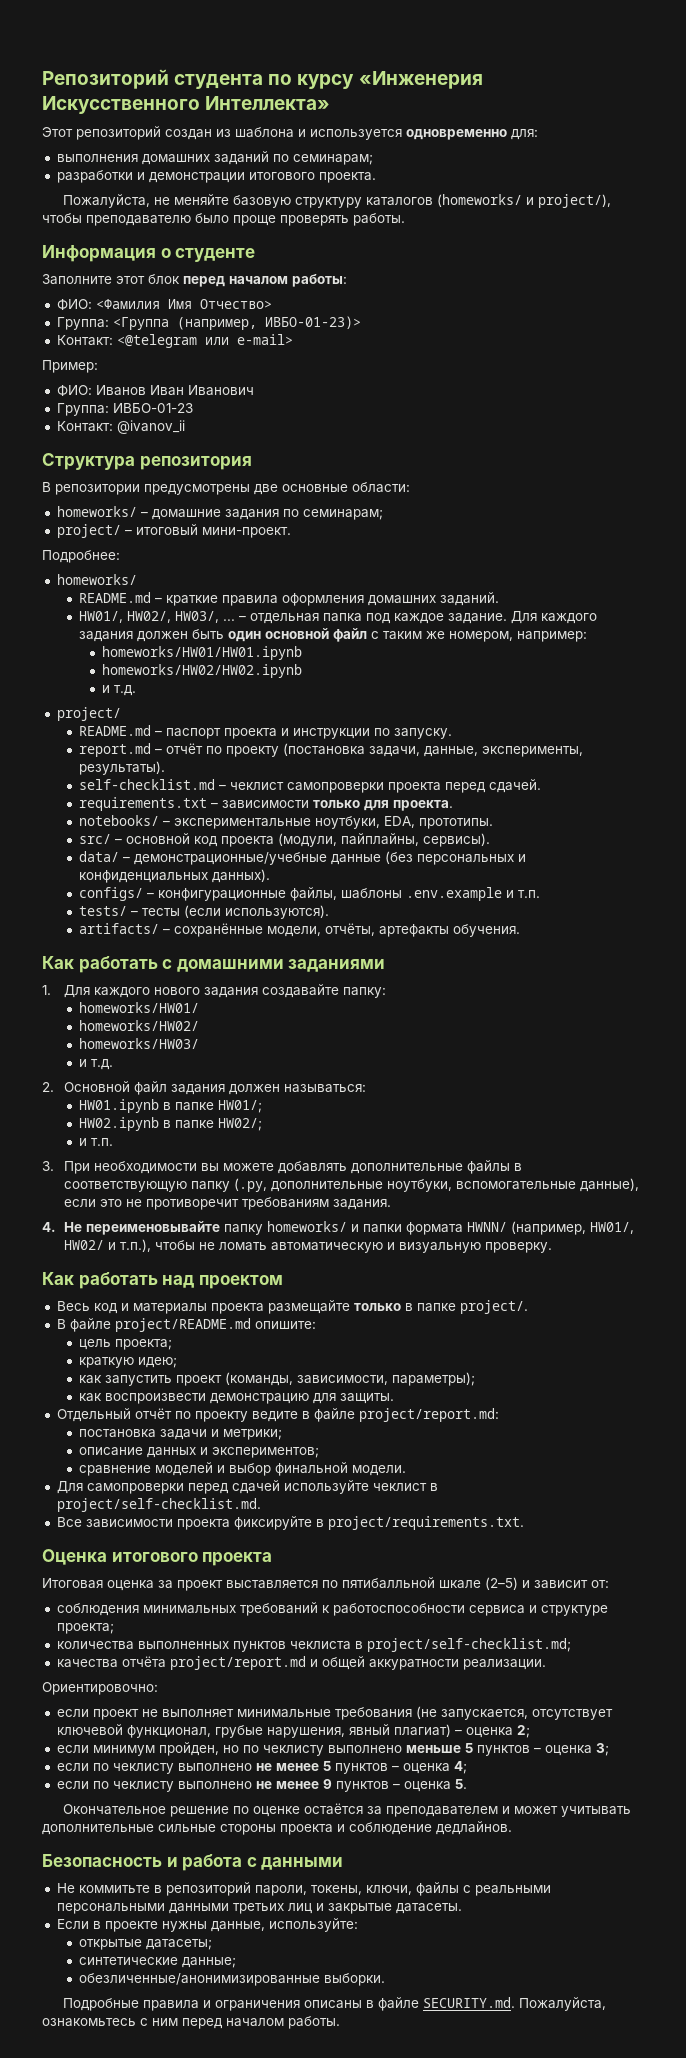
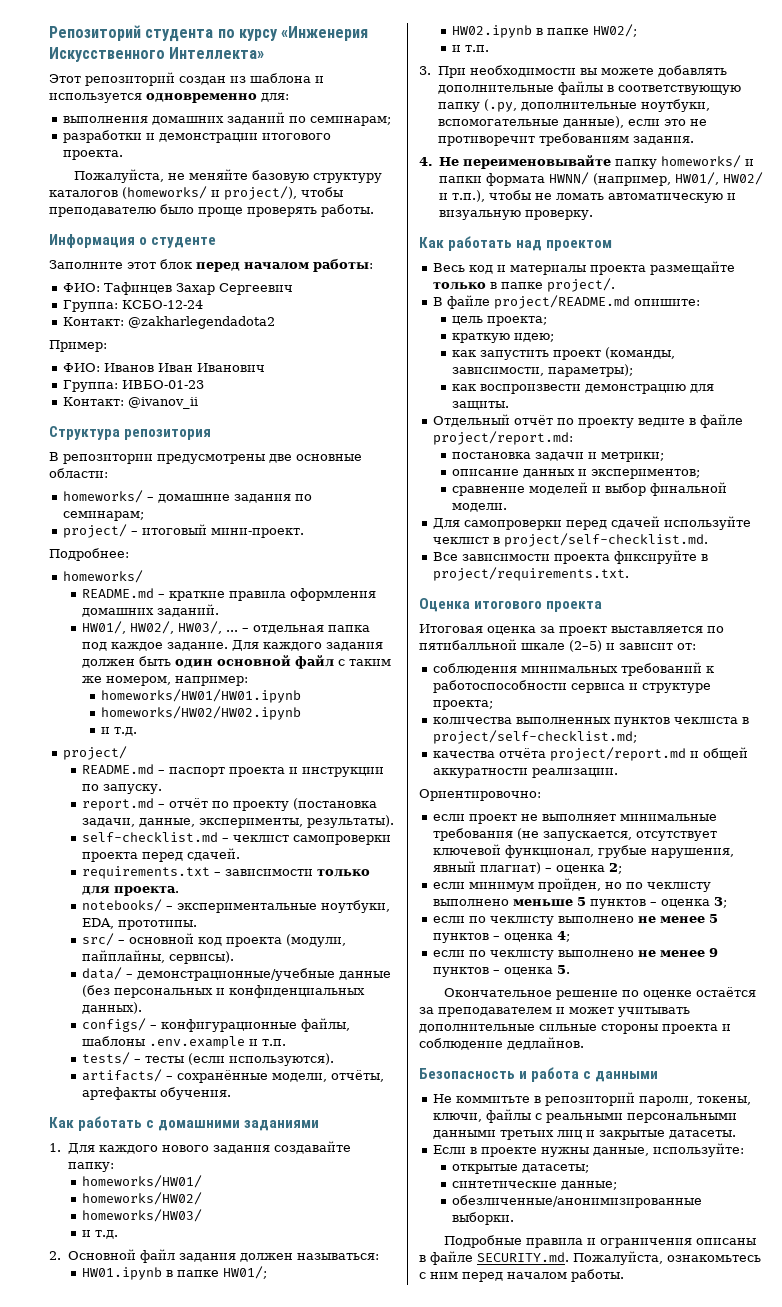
- ФИО: <Фамилия Имя Отчество>
- Группа: <Группа (например, ИВБО-01-23)>
- Контакт: <@telegram или e-mail>
+ ФИО: Тафинцев Захар Сергеевич
+ Группа: КСБО-12-24
+ Контакт: @zakharlegendadota2

